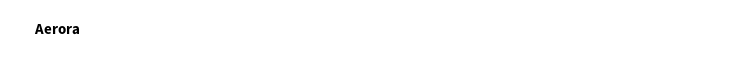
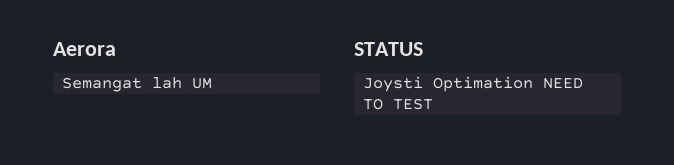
+ Semangat lah UM
+ STATUS
+ Joysti Optimation NEED TO TEST

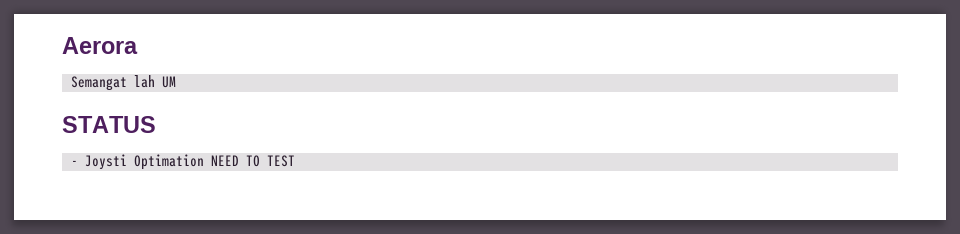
- Joysti Optimation NEED TO TEST
+ - Joysti Optimation NEED TO TEST

